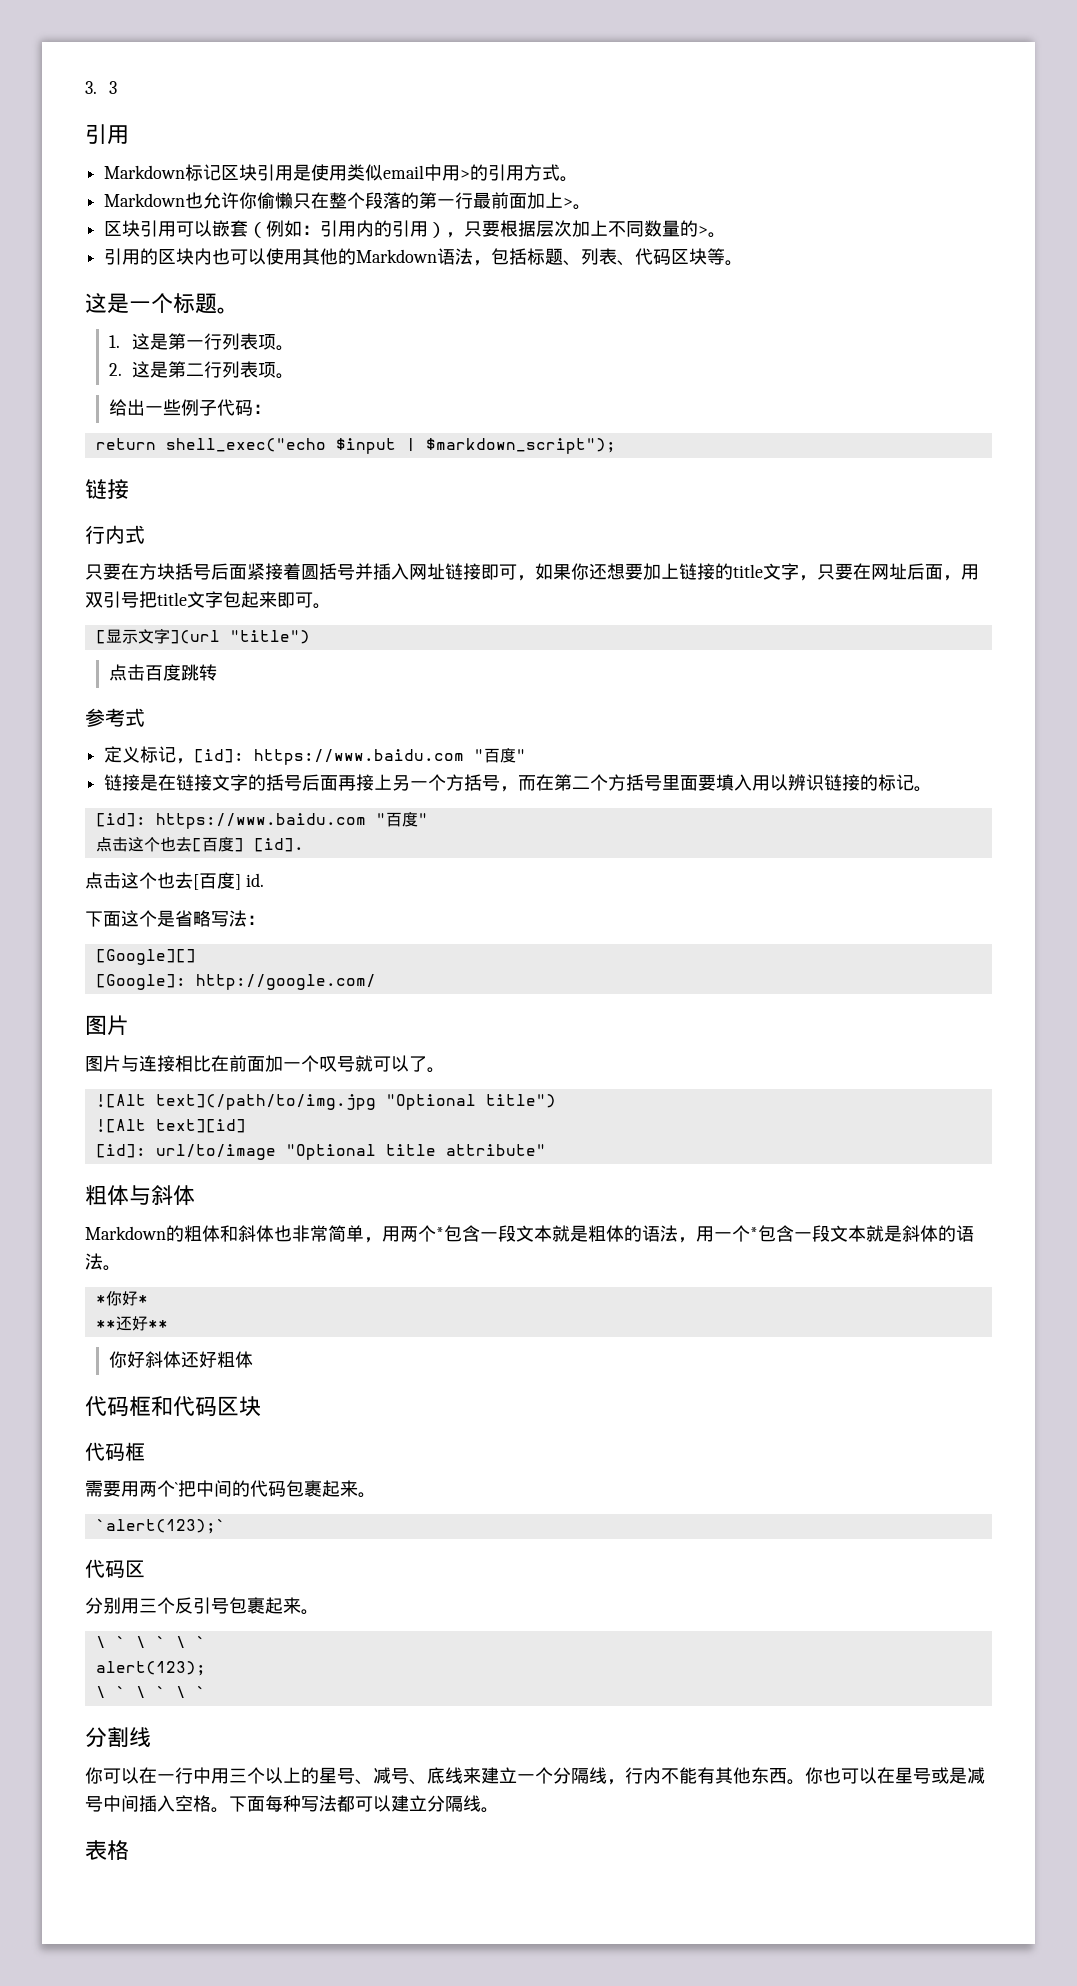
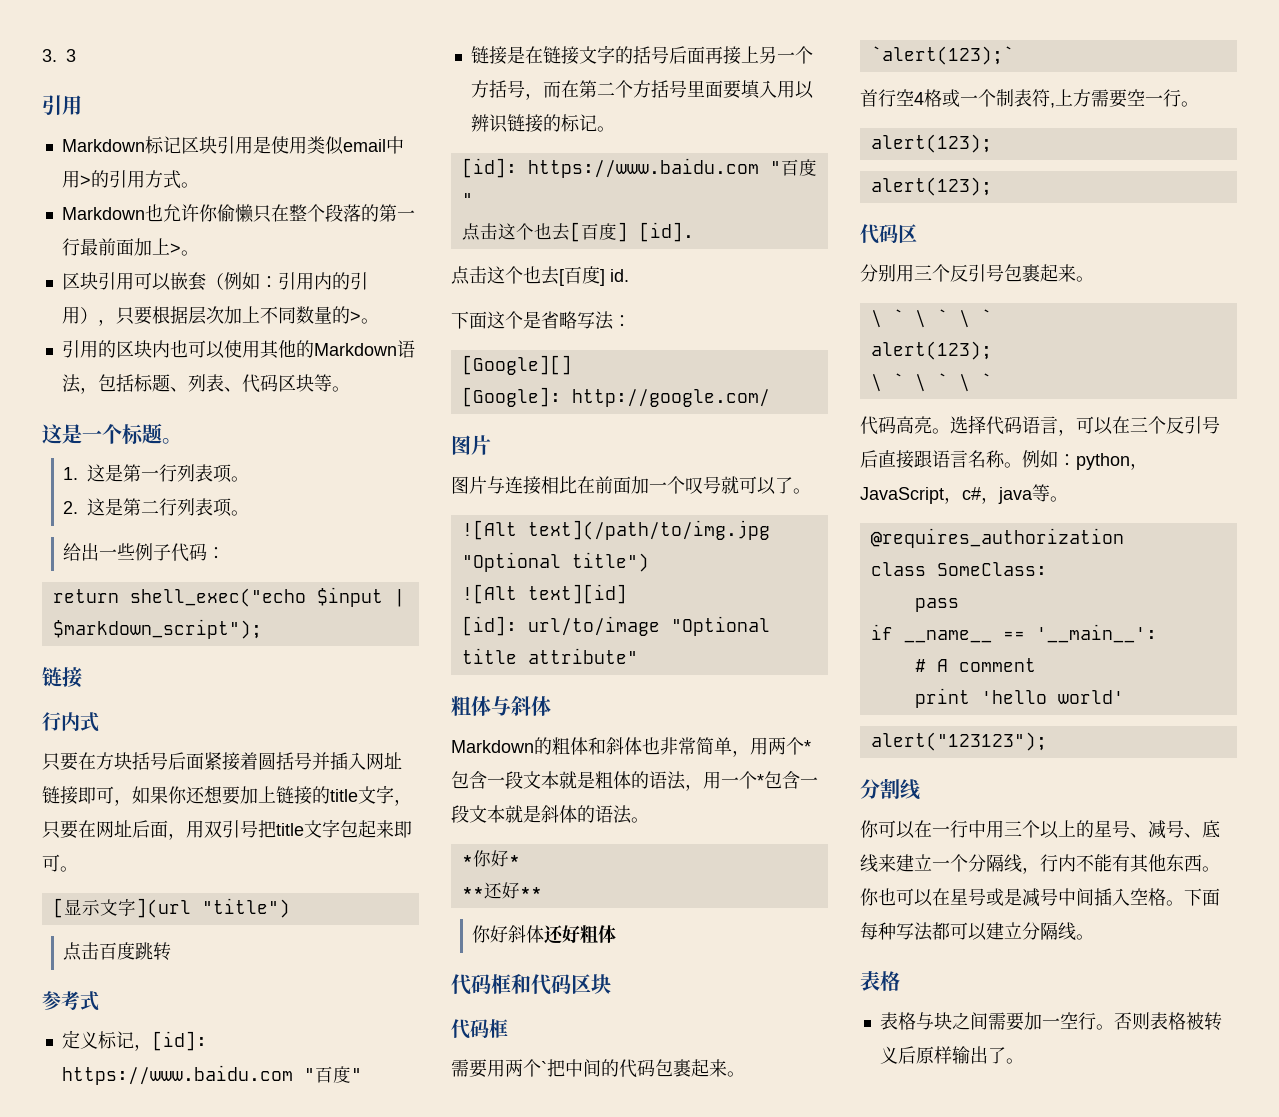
+ 首行空4格或一个制表符,上方需要空一行。
+ alert(123);
+ alert(123);
+ 代码高亮。选择代码语言，可以在三个反引号后直接跟语言名称。例如：python，JavaScript，c#，java等。
+ @requires_authorization
+ class SomeClass:
+ pass
+ if __name__ == '__main__':
+ # A comment
+ print 'hello world'
+ alert("123123");
+ 表格与块之间需要加一空行。否则表格被转义后原样输出了。

